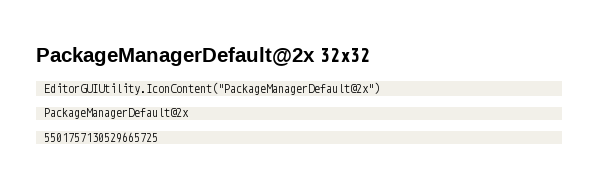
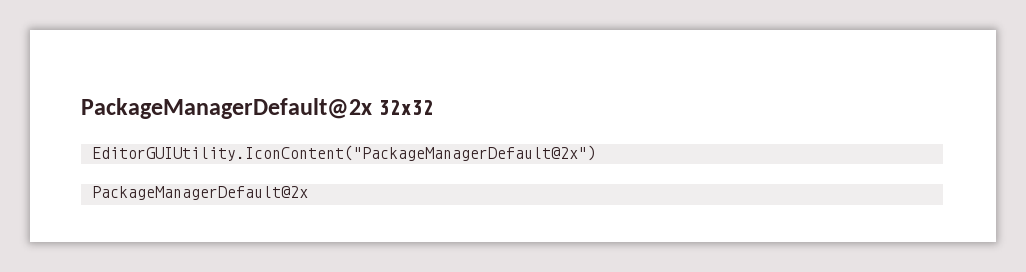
- 5501757130529665725

